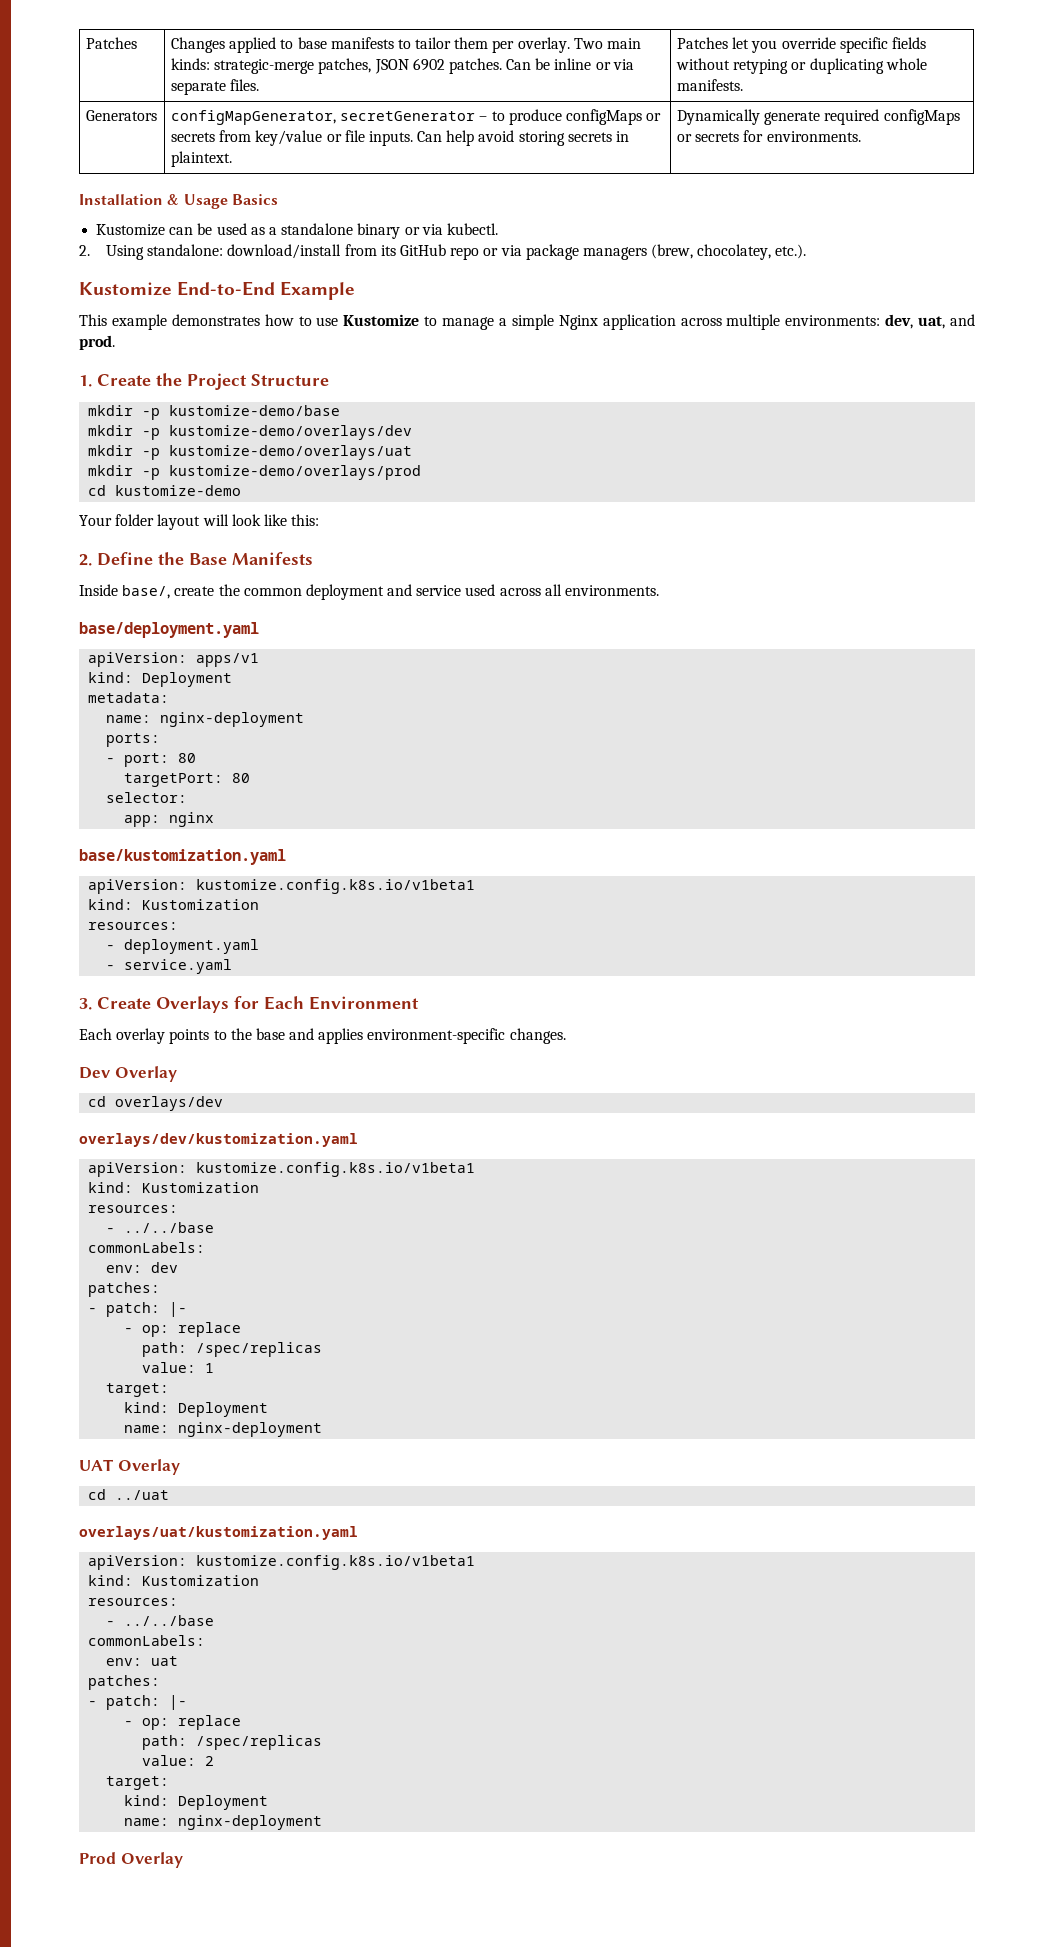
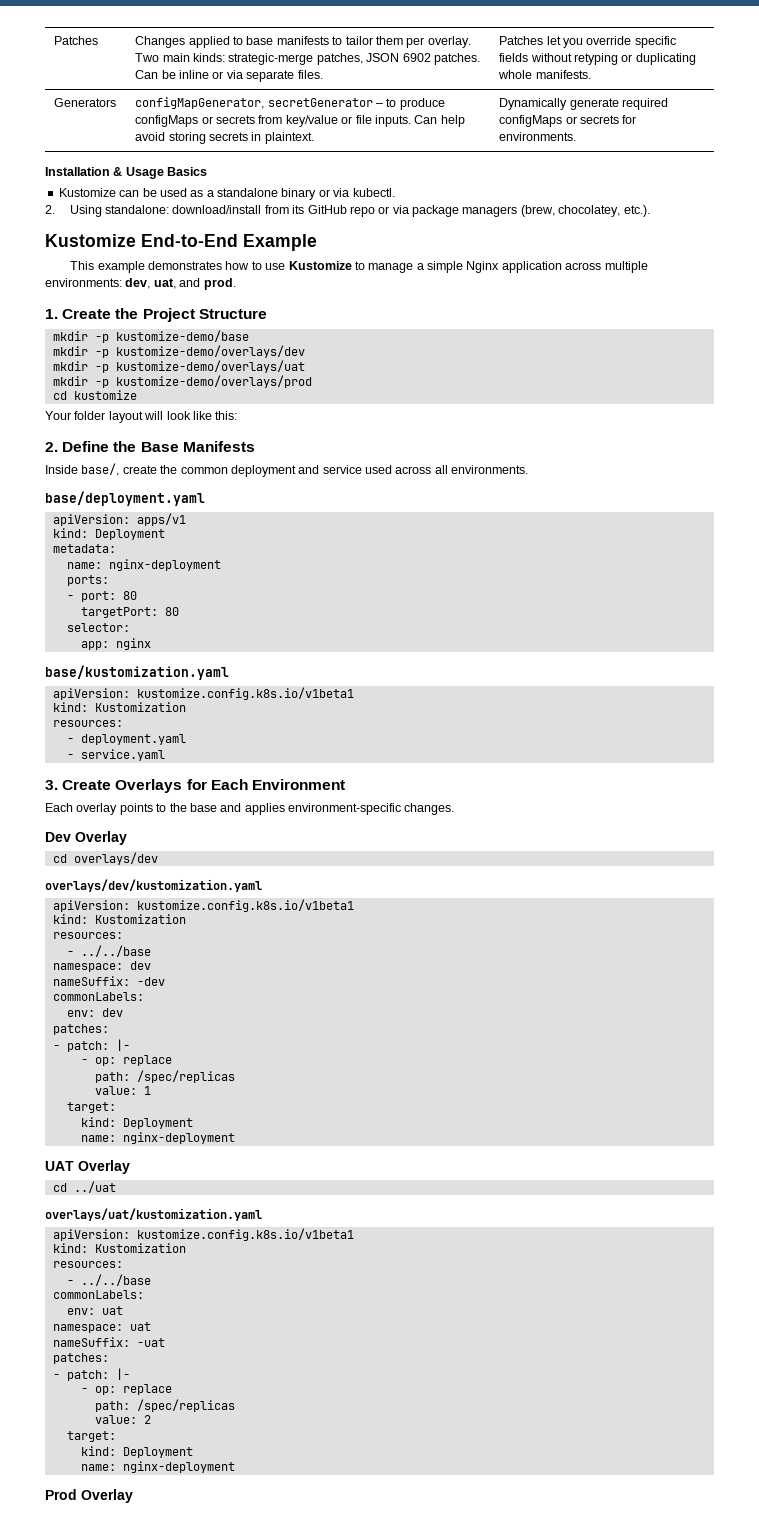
- cd kustomize-demo
+ cd kustomize
+ namespace: dev
+ nameSuffix: -dev
+ namespace: uat
+ nameSuffix: -uat

